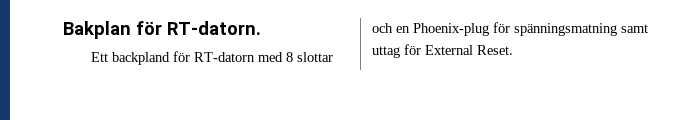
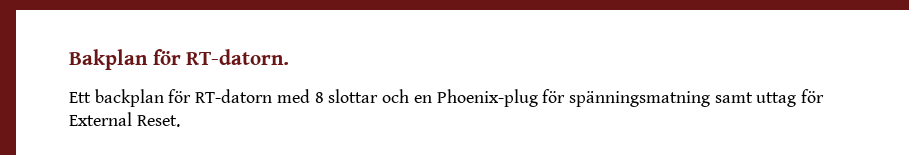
- Ett backpland för RT-datorn med 8 slottar och en Phoenix-plug för spänningsmatning samt uttag för External Reset.
+ Ett backplan för RT-datorn med 8 slottar och en Phoenix-plug för spänningsmatning samt uttag för External Reset.

